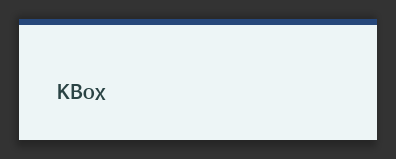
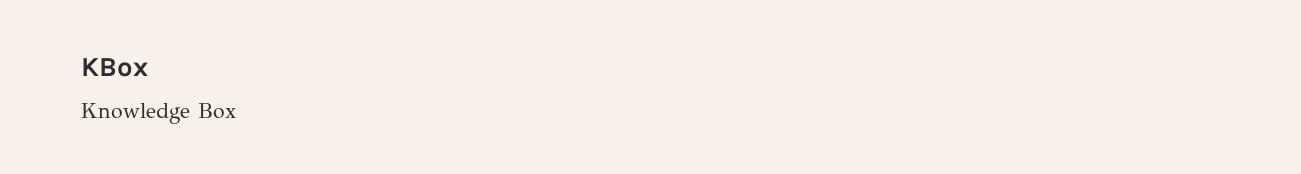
+ Knowledge Box

